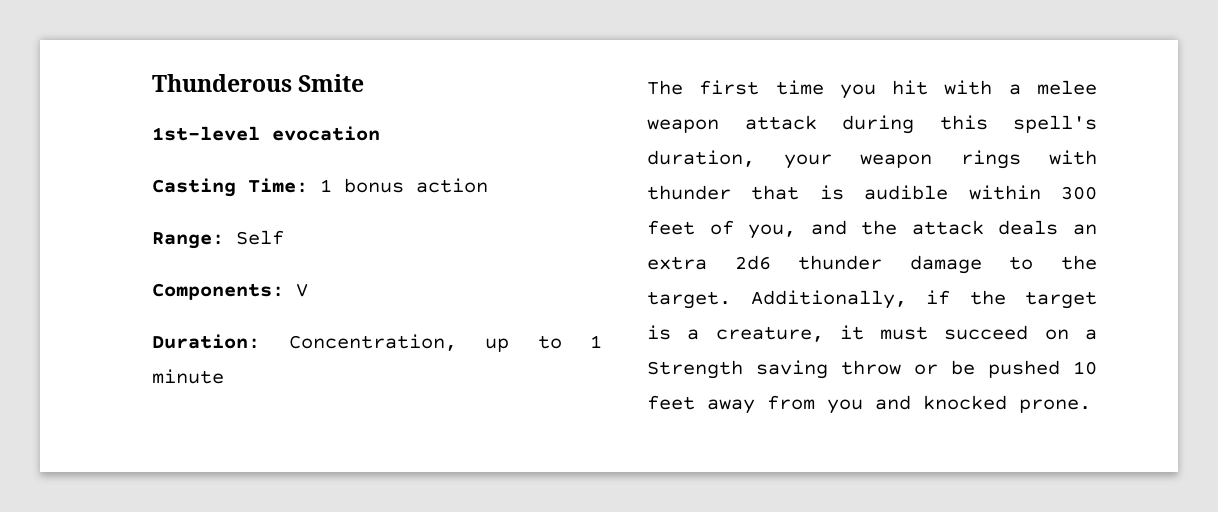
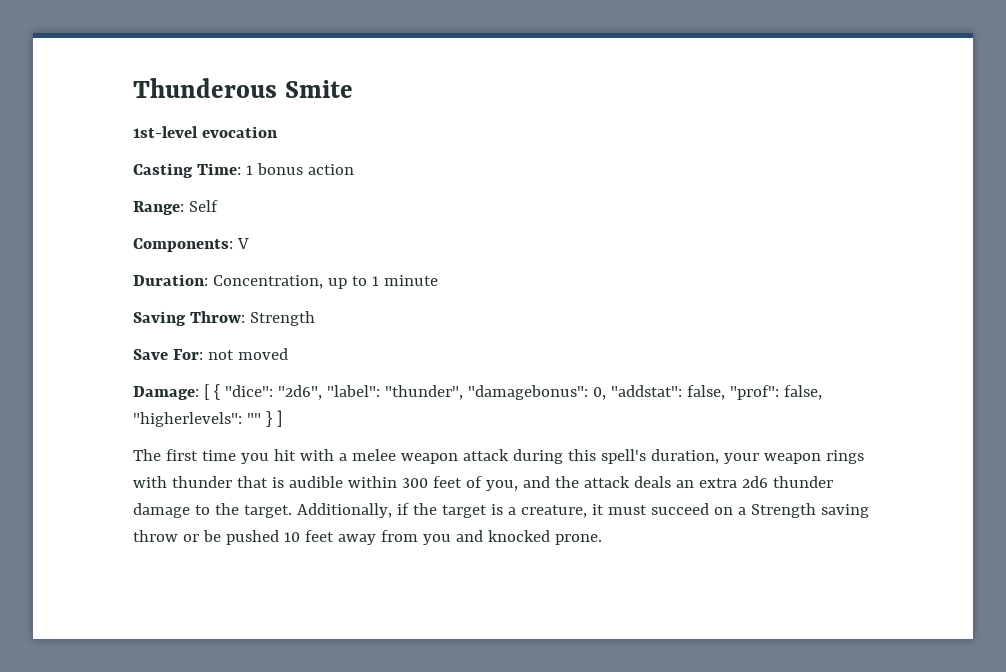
+ Saving Throw: Strength
+ Save For: not moved
+ Damage: [ { "dice": "2d6", "label": "thunder", "damagebonus": 0, "addstat": false, "prof": false, "higherlevels": "" } ]

